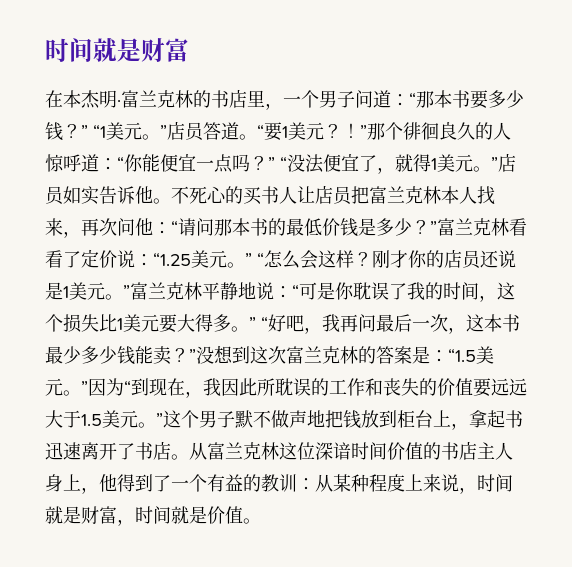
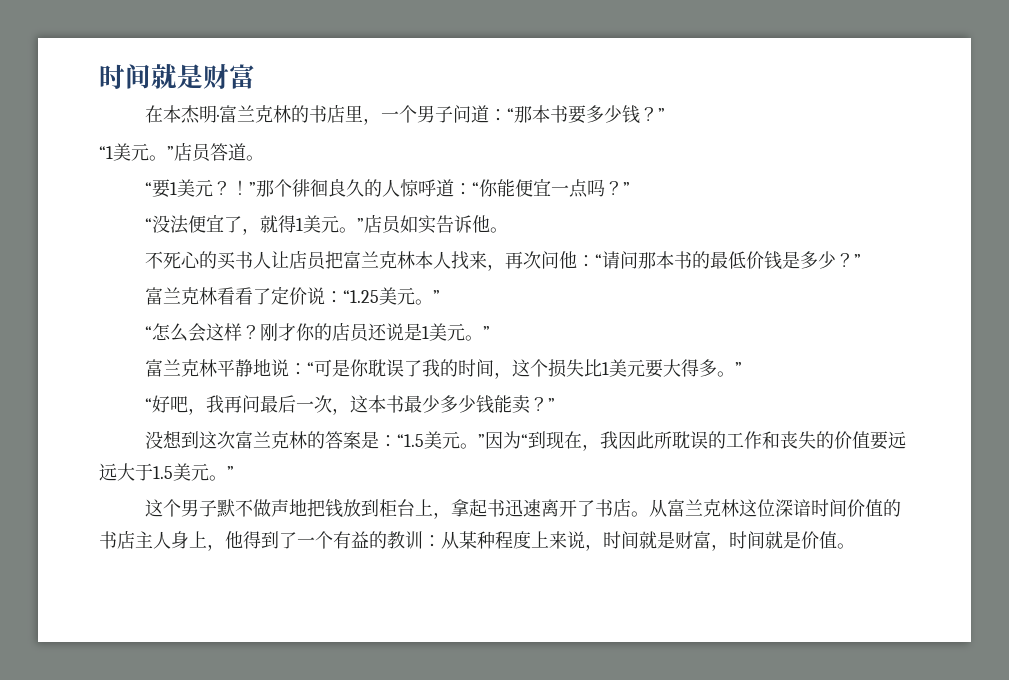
- 在本杰明·富兰克林的书店里，一个男子问道：“那本书要多少钱？” “1美元。”店员答道。“要1美元？
+ 在本杰明·富兰克林的书店里，一个男子问道：“那本书要多少钱？”
+ “1美元。”店员答道。
+ “要1美元？
- “你能便宜一点吗？” “没法便宜了，就得1美元。”店员如实告诉他。不死心的买书人让店员把富兰克林本人找来，再次问他：
+ “你能便宜一点吗？”
+ “没法便宜了，就得1美元。”店员如实告诉他。
+ 不死心的买书人让店员把富兰克林本人找来，再次问他：
- “请问那本书的最低价钱是多少？”富兰克林看看了定价说：
+ “请问那本书的最低价钱是多少？”
+ 富兰克林看看了定价说：
- “1.25美元。” “怎么会这样？
+ “1.25美元。”
+ “怎么会这样？
- 刚才你的店员还说是1美元。”富兰克林平静地说：
+ 刚才你的店员还说是1美元。”
+ 富兰克林平静地说：
- “可是你耽误了我的时间，这个损失比1美元要大得多。” “好吧，我再问最后一次，这本书最少多少钱能卖？”没想到这次富兰克林的答案是：
+ “可是你耽误了我的时间，这个损失比1美元要大得多。”
+ “好吧，我再问最后一次，这本书最少多少钱能卖？”
+ 没想到这次富兰克林的答案是：
- “1.5美元。”因为“到现在，我因此所耽误的工作和丧失的价值要远远大于1.5美元。”这个男子默不做声地把钱放到柜台上，拿起书迅速离开了书店。
+ “1.5美元。”因为“到现在，我因此所耽误的工作和丧失的价值要远远大于1.5美元。”
+ 这个男子默不做声地把钱放到柜台上，拿起书迅速离开了书店。

